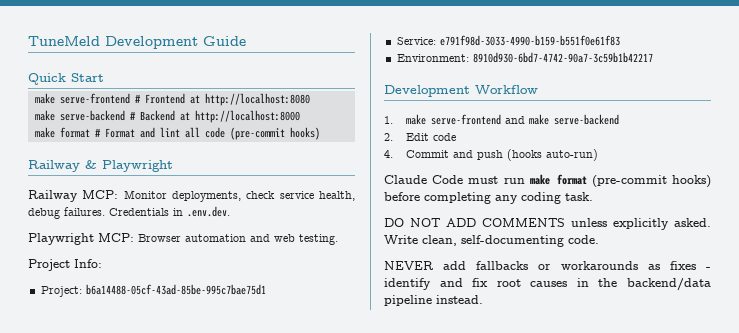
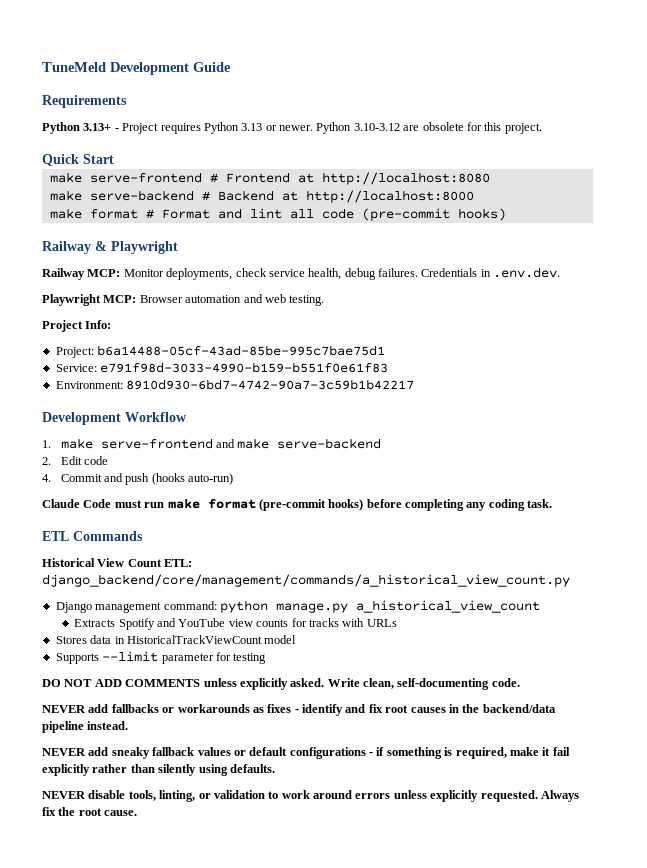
+ Requirements
+ Python 3.13+ - Project requires Python 3.13 or newer. Python 3.10-3.12 are obsolete for this project.
+ ETL Commands
+ Historical View Count ETL: django_backend/core/management/commands/a_historical_view_count.py
+ Django management command: python manage.py a_historical_view_count
+ Extracts Spotify and YouTube view counts for tracks with URLs
+ Stores data in HistoricalTrackViewCount model
+ Supports --limit parameter for testing
+ NEVER add sneaky fallback values or default configurations - if something is required, make it fail explicitly rather than silently using defaults.
+ NEVER disable tools, linting, or validation to work around errors unless explicitly requested. Always fix the root cause.

